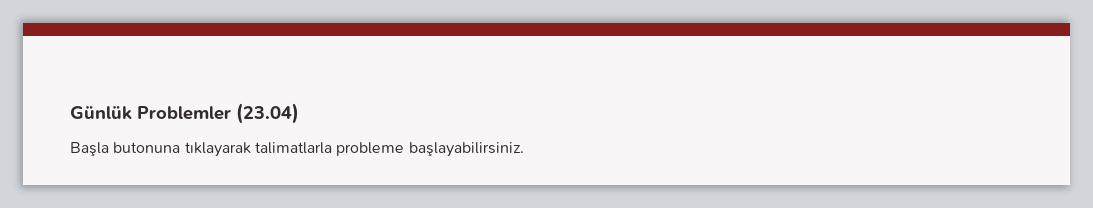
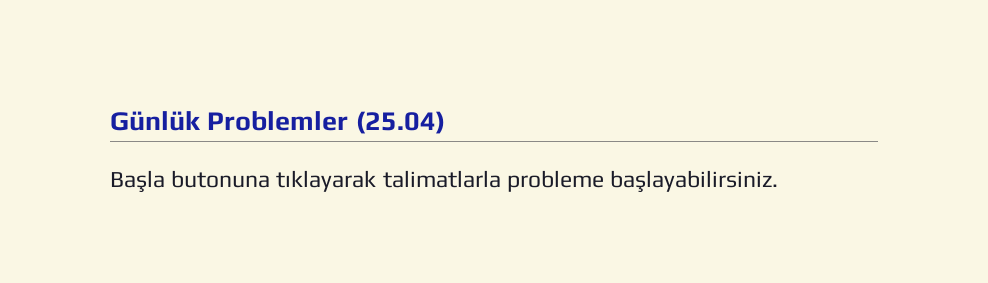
- Günlük Problemler (23.04)
+ Günlük Problemler (25.04)

